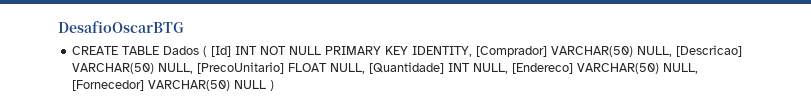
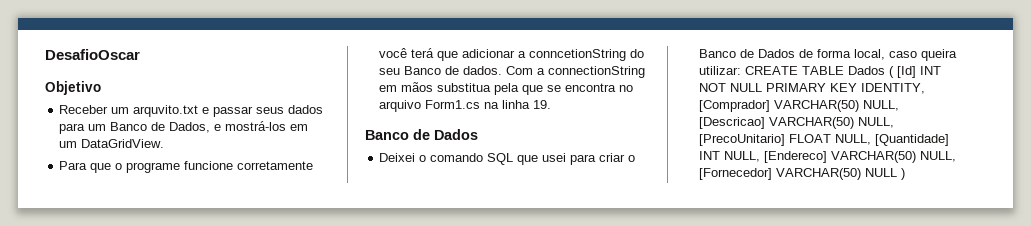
- DesafioOscarBTG
- CREATE TABLE Dados ( [Id] INT NOT NULL PRIMARY KEY IDENTITY, [Comprador] VARCHAR(50) NULL, [Descricao] VARCHAR(50) NULL, [PrecoUnitario] FLOAT NULL, [Quantidade] INT NULL, [Endereco] VARCHAR(50) NULL, [Fornecedor] VARCHAR(50) NULL )
+ DesafioOscar
+ Objetivo
+ Receber um arquvito.txt e passar seus dados para um Banco de Dados, e mostrá-los em um DataGridView.
+ Para que o programe funcione corretamente você terá que adicionar a conncetionString do seu Banco de dados. Com a connectionString em mãos substitua pela que se encontra no arquivo Form1.cs na linha 19.
+ Banco de Dados
+ Deixei o comando SQL que usei para criar o Banco de Dados de forma local, caso queira utilizar: CREATE TABLE Dados ( [Id] INT NOT NULL PRIMARY KEY IDENTITY, [Comprador] VARCHAR(50) NULL, [Descricao] VARCHAR(50) NULL, [PrecoUnitario] FLOAT NULL, [Quantidade] INT NULL, [Endereco] VARCHAR(50) NULL, [Fornecedor] VARCHAR(50) NULL )

